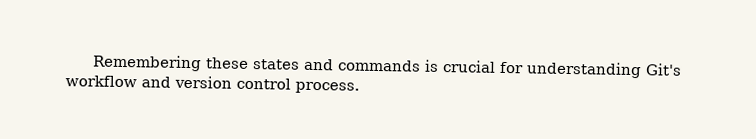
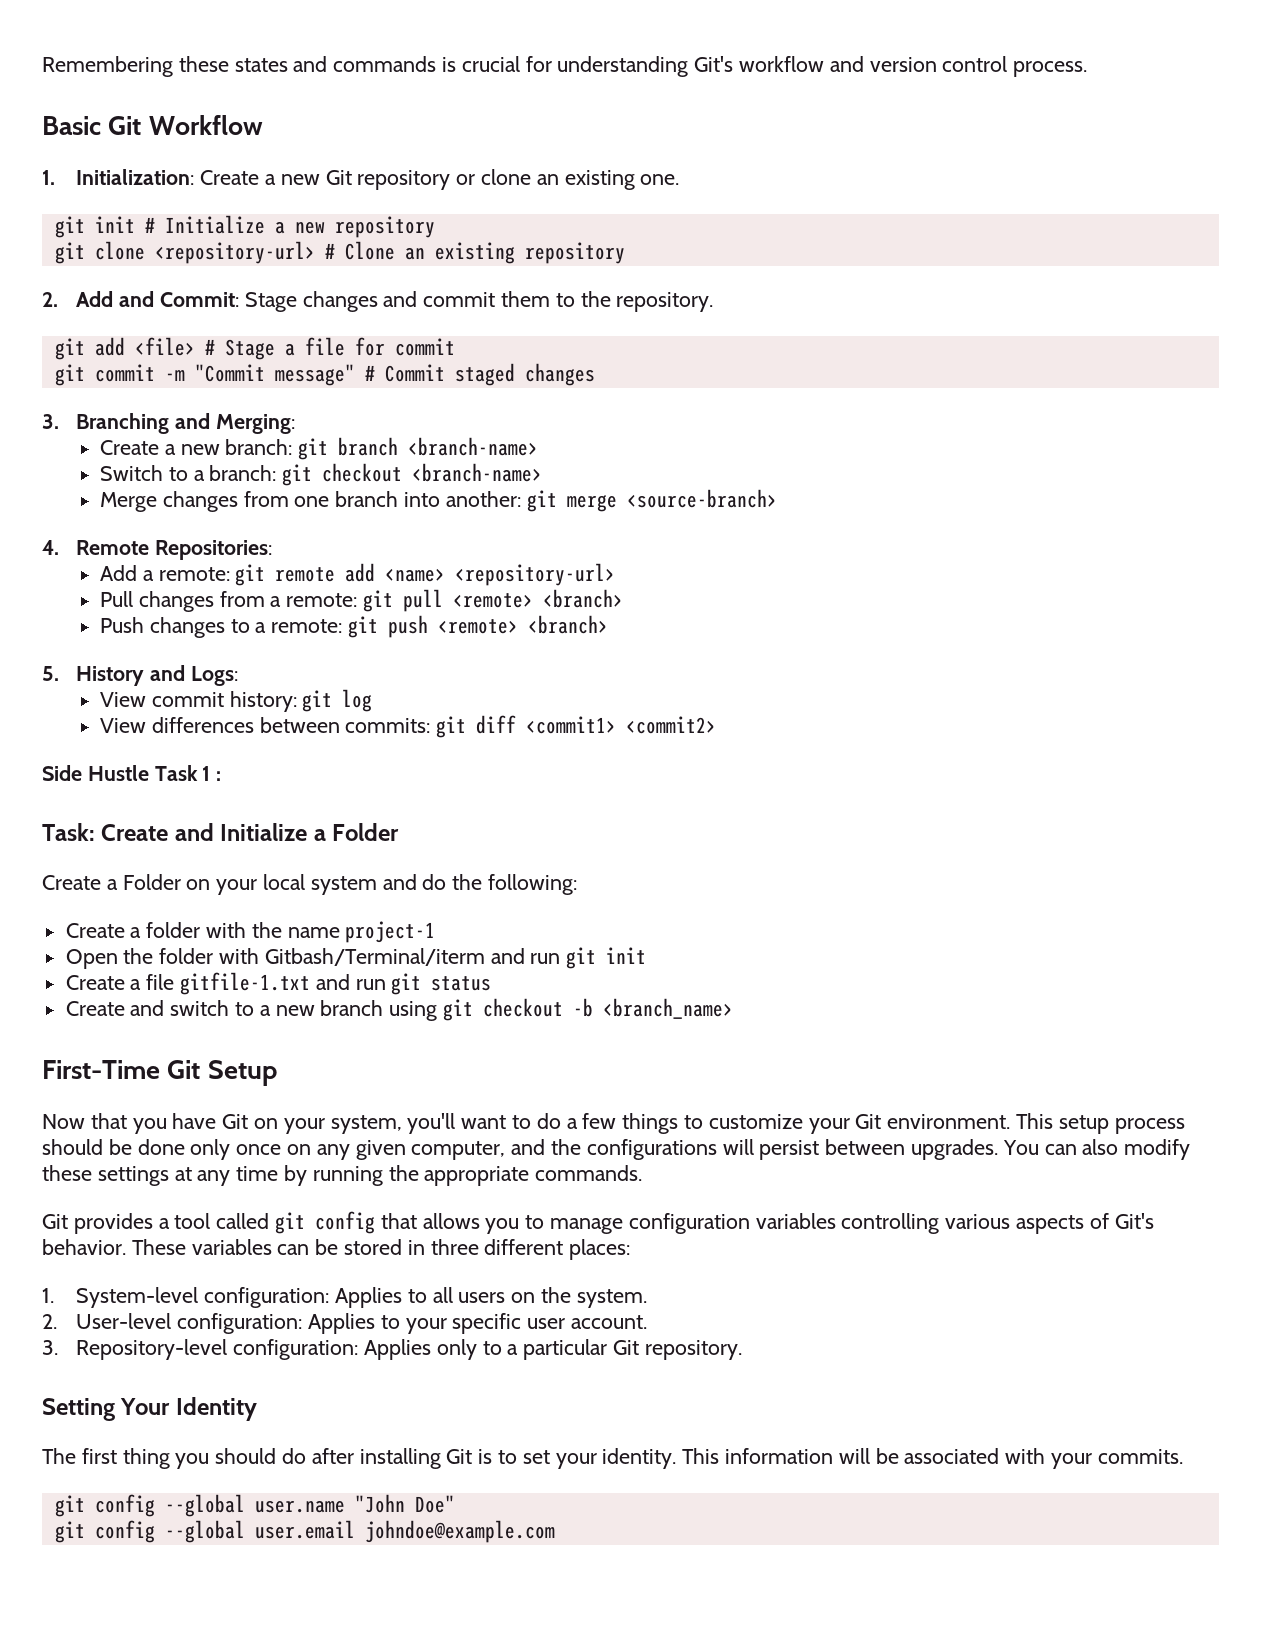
+ Basic Git Workflow
+ 1. Initialization: Create a new Git repository or clone an existing one.
+ git init # Initialize a new repository
+ git clone <repository-url> # Clone an existing repository
+ 2. Add and Commit: Stage changes and commit them to the repository.
+ git add <file> # Stage a file for commit
+ git commit -m "Commit message" # Commit staged changes
+ 3. Branching and Merging:
+ Create a new branch: git branch <branch-name>
+ Switch to a branch: git checkout <branch-name>
+ Merge changes from one branch into another: git merge <source-branch>
+ 4. Remote Repositories:
+ Add a remote: git remote add <name> <repository-url>
+ Pull changes from a remote: git pull <remote> <branch>
+ Push changes to a remote: git push <remote> <branch>
+ 5. History and Logs:
+ View commit history: git log
+ View differences between commits: git diff <commit1> <commit2>
+ Side Hustle Task 1 :
+ Task: Create and Initialize a Folder
+ Create a Folder on your local system and do the following:
+ Create a folder with the name project-1
+ Open the folder with Gitbash/Terminal/iterm and run git init
+ Create a file gitfile-1.txt and run git status
+ Create and switch to a new branch using git checkout -b <branch_name>
+ First-Time Git Setup
+ Now that you have Git on your system, you'll want to do a few things to customize your Git environment. This setup process should be done only once on any given computer, and the configurations will persist between upgrades. You can also modify these settings at any time by running the appropriate commands.
+ Git provides a tool called git config that allows you to manage configuration variables controlling various aspects of Git's behavior. These variables can be stored in three different places:
+ 1. System-level configuration: Applies to all users on the system.
+ 2. User-level configuration: Applies to your specific user account.
+ 3. Repository-level configuration: Applies only to a particular Git repository.
+ Setting Your Identity
+ The first thing you should do after installing Git is to set your identity. This information will be associated with your commits.
+ git config --global user.name "John Doe"
+ git config --global user.email johndoe@example.com

